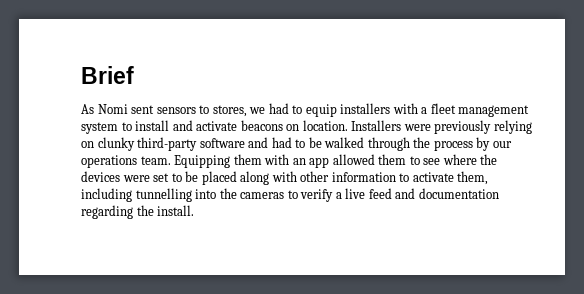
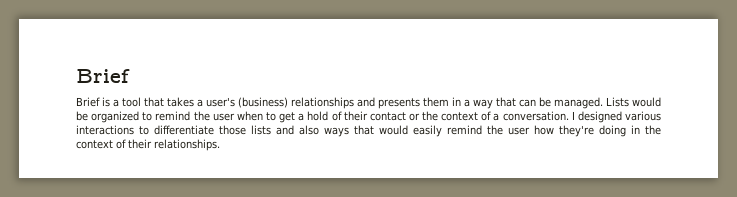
- As Nomi sent sensors to stores, we had to equip installers with a fleet management system to install and activate beacons on location. Installers were previously relying on clunky third-party software and had to be walked through the process by our operations team. Equipping them with an app allowed them to see where the devices were set to be placed along with other information to activate them, including tunnelling into the cameras to verify a live feed and documentation regarding the install.
+ Brief is a tool that takes a user's (business) relationships and presents them in a way that can be managed. Lists would be organized to remind the user when to get a hold of their contact or the context of a conversation. I designed various interactions to differentiate those lists and also ways that would easily remind the user how they're doing in the context of their relationships.

